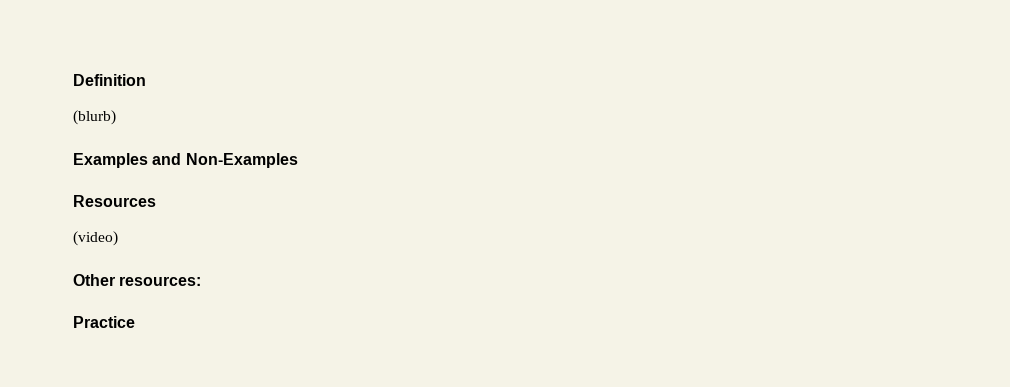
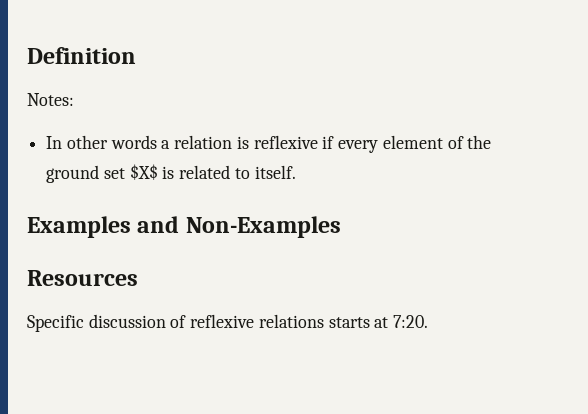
- (blurb)
+ Notes:
+ In other words a relation is reflexive if every element of the ground set $X$ is related to itself.
  Examples and Non-Examples
  Resources
- (video)
- Other resources:
- Practice
+ Specific discussion of reflexive relations starts at 7:20.

